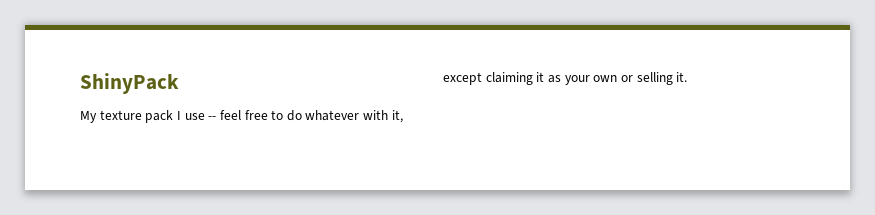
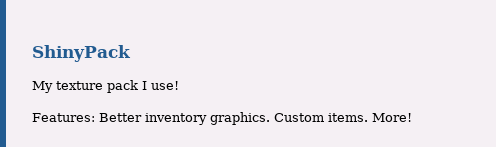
- My texture pack I use -- feel free to do whatever with it, except claiming it as your own or selling it.
+ My texture pack I use!
+ Features: Better inventory graphics. Custom items. More!

